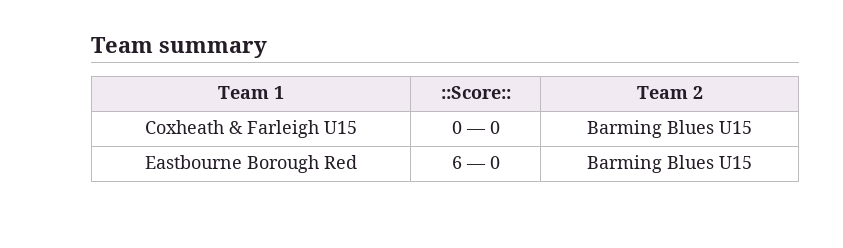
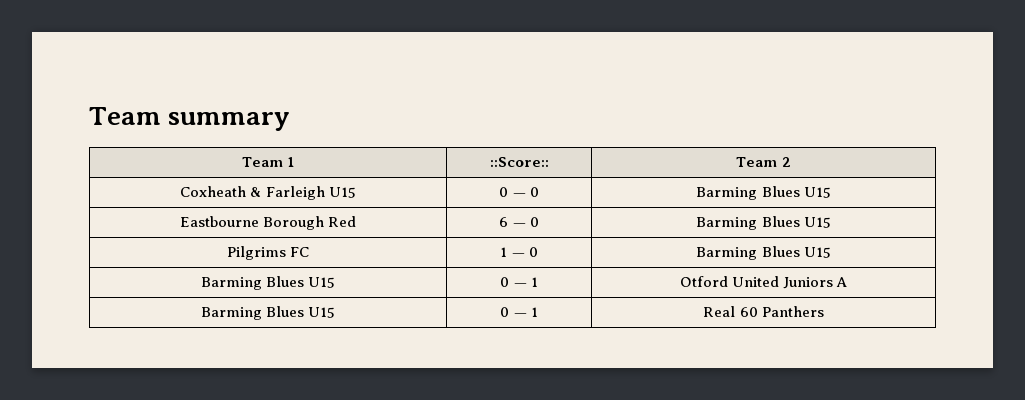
+ Pilgrims FC | 1 — 0 | Barming Blues U15
+ Barming Blues U15 | 0 — 1 | Otford United Juniors A
+ Barming Blues U15 | 0 — 1 | Real 60 Panthers

